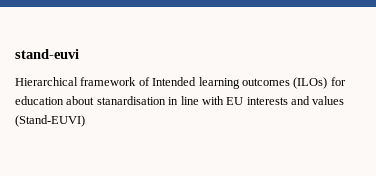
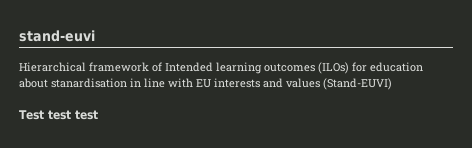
+ Test test test

